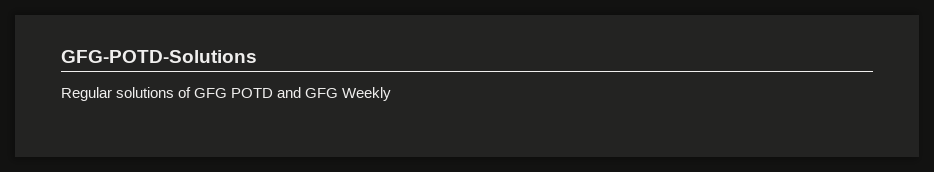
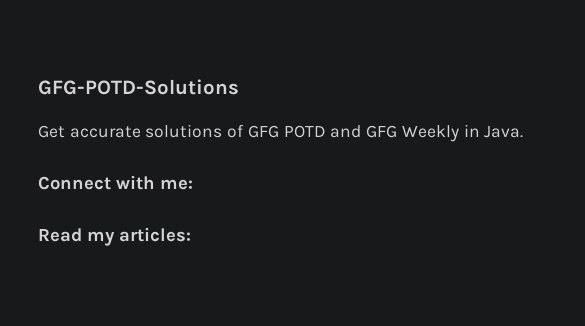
- Regular solutions of GFG POTD and GFG Weekly
+ Get accurate solutions of GFG POTD and GFG Weekly in Java.
+ Connect with me:
+ Read my articles:

